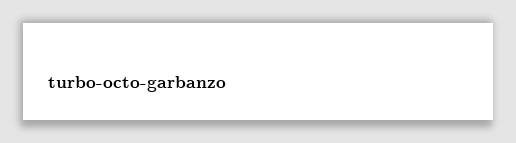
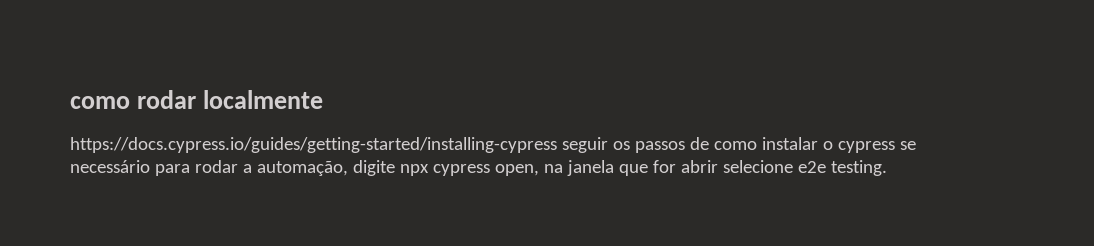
- turbo-octo-garbanzo
+ como rodar localmente
+ https://docs.cypress.io/guides/getting-started/installing-cypress seguir os passos de como instalar o cypress se necessário para rodar a automação, digite npx cypress open, na janela que for abrir selecione e2e testing.

